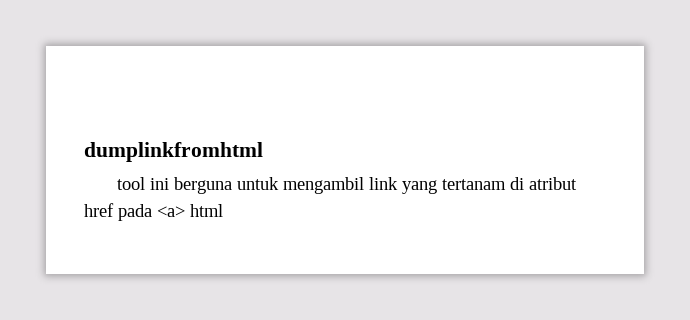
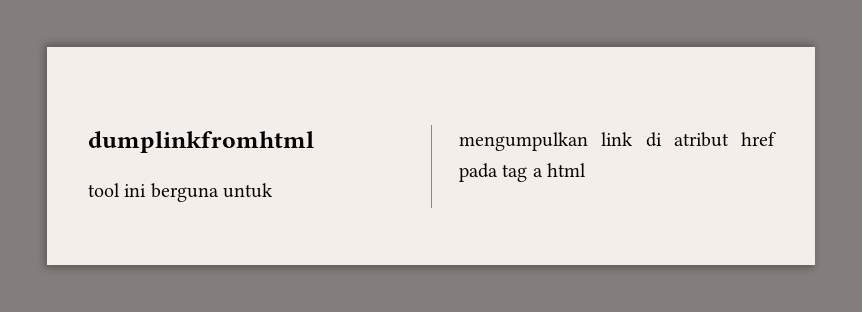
- tool ini berguna untuk mengambil link yang tertanam di atribut href pada <a> html
+ tool ini berguna untuk mengumpulkan link di atribut href pada tag a html

